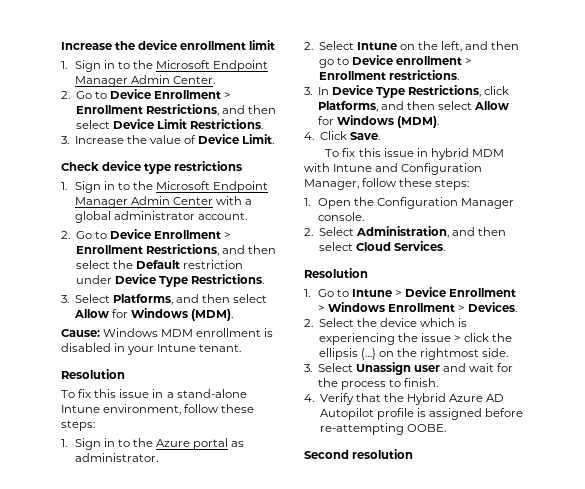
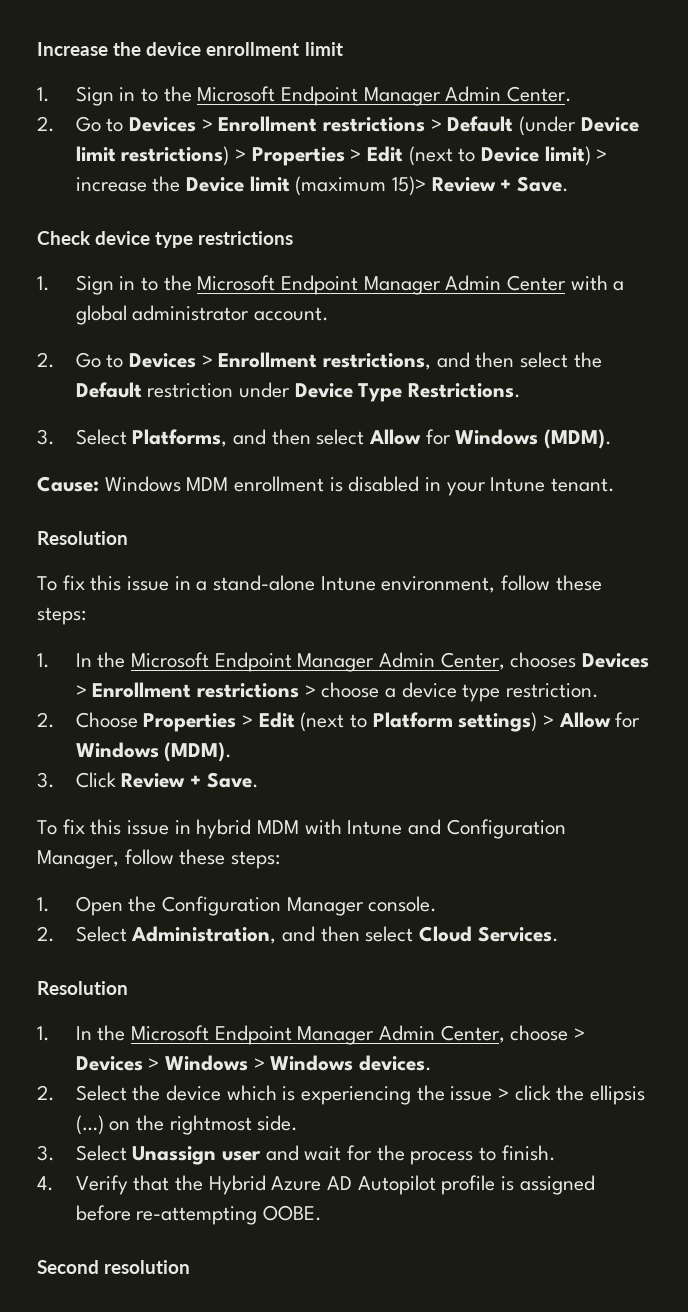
- 2. Go to Device Enrollment > Enrollment Restrictions, and then select Device Limit Restrictions.
- 3. Increase the value of Device Limit.
+ 2. Go to Devices > Enrollment restrictions > Default (under Device limit restrictions) > Properties > Edit (next to Device limit) > increase the Device limit (maximum 15)> Review + Save.
- 2. Go to Device Enrollment > Enrollment Restrictions, and then select the Default restriction under Device Type Restrictions.
+ 2. Go to Devices > Enrollment restrictions, and then select the Default restriction under Device Type Restrictions.
- 1. Sign in to the Azure portal as administrator.
- 2. Select Intune on the left, and then go to Device enrollment > Enrollment restrictions.
- 3. In Device Type Restrictions, click Platforms, and then select Allow for Windows (MDM).
- 4. Click Save.
+ 1. In the Microsoft Endpoint Manager Admin Center, chooses Devices > Enrollment restrictions > choose a device type restriction.
+ 2. Choose Properties > Edit (next to Platform settings) > Allow for Windows (MDM).
+ 3. Click Review + Save.
- 1. Go to Intune > Device Enrollment > Windows Enrollment > Devices.
+ 1. In the Microsoft Endpoint Manager Admin Center, choose > Devices > Windows > Windows devices.

